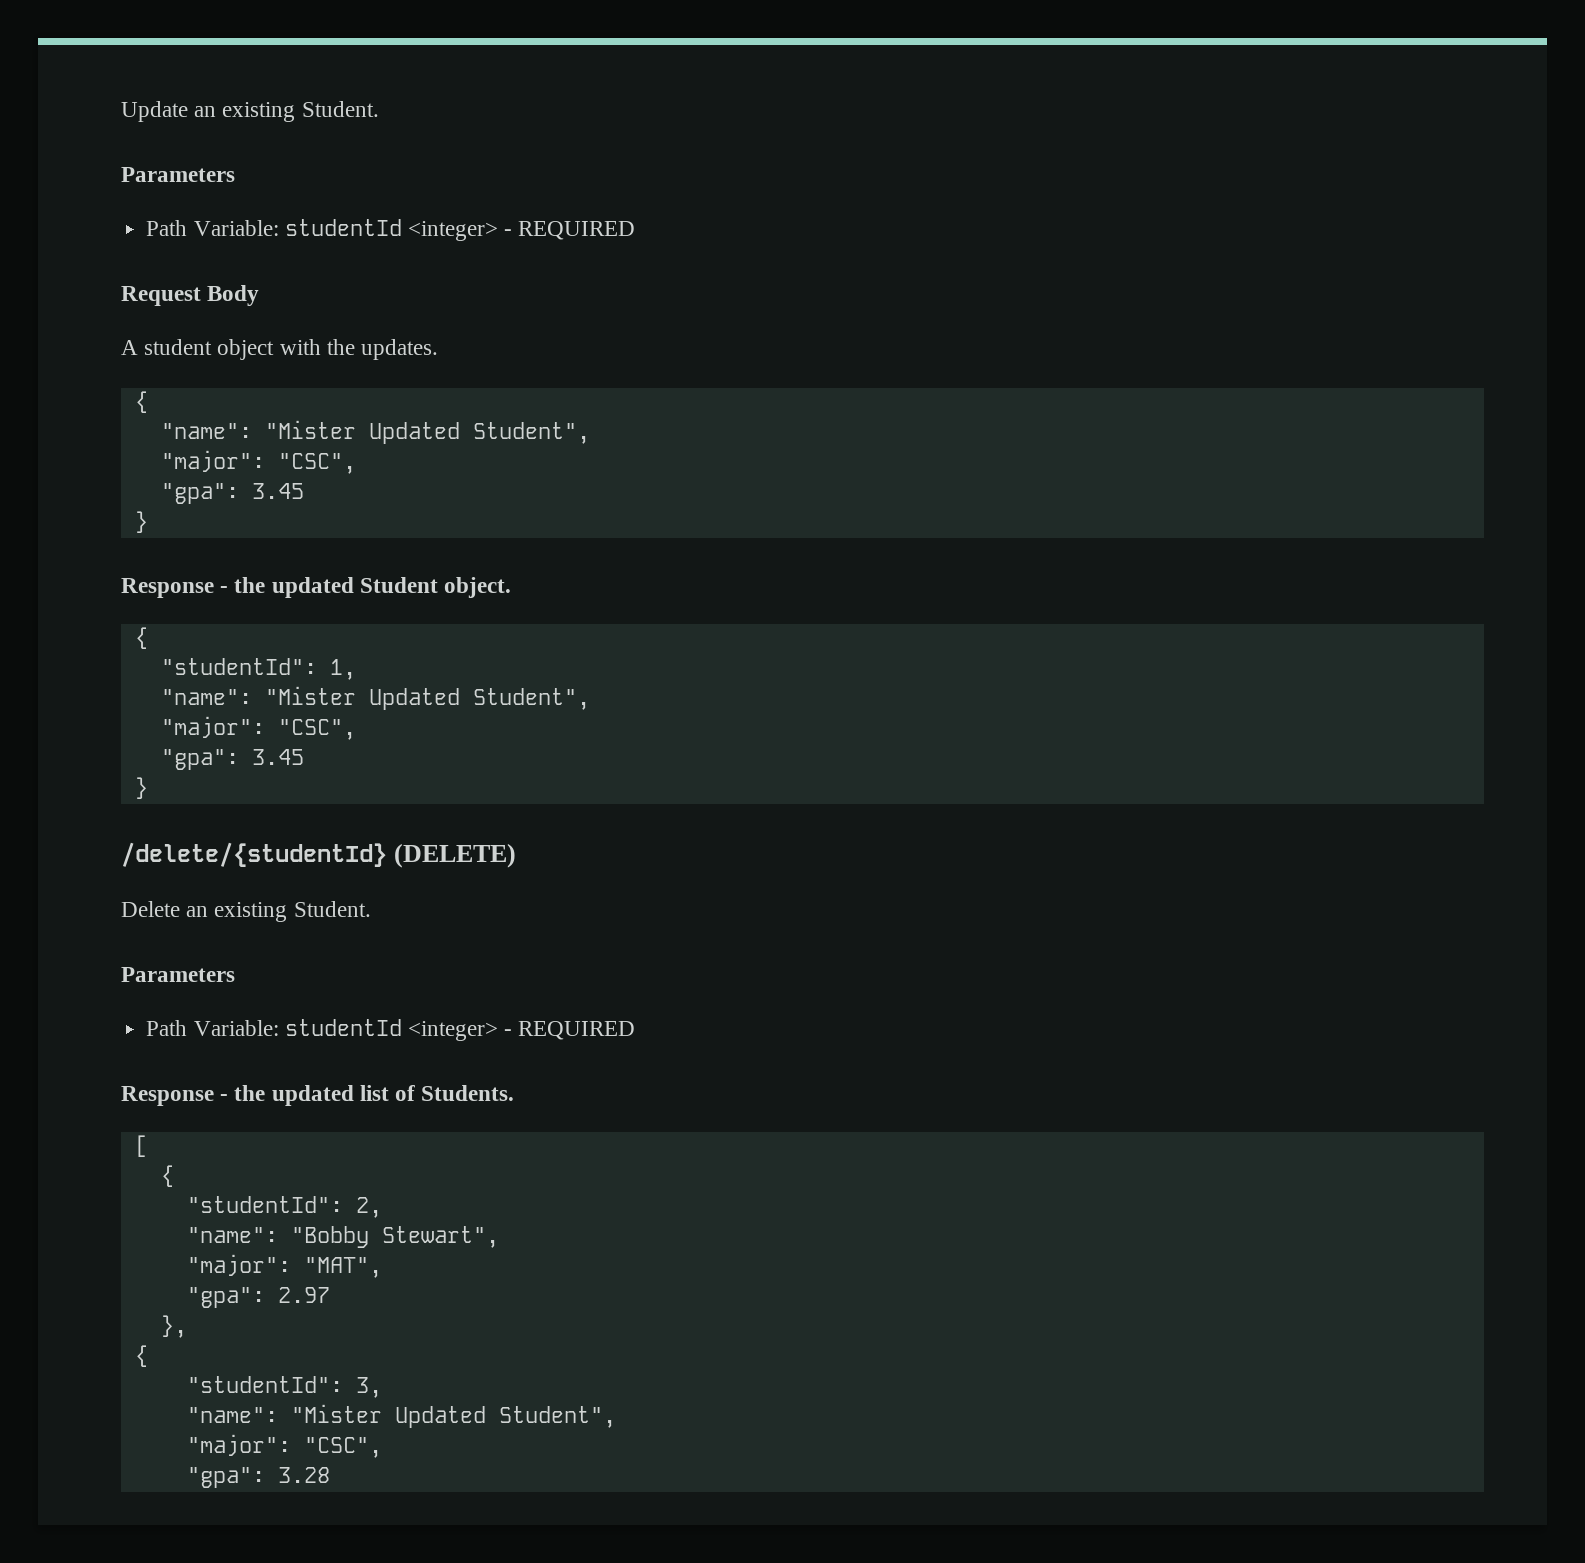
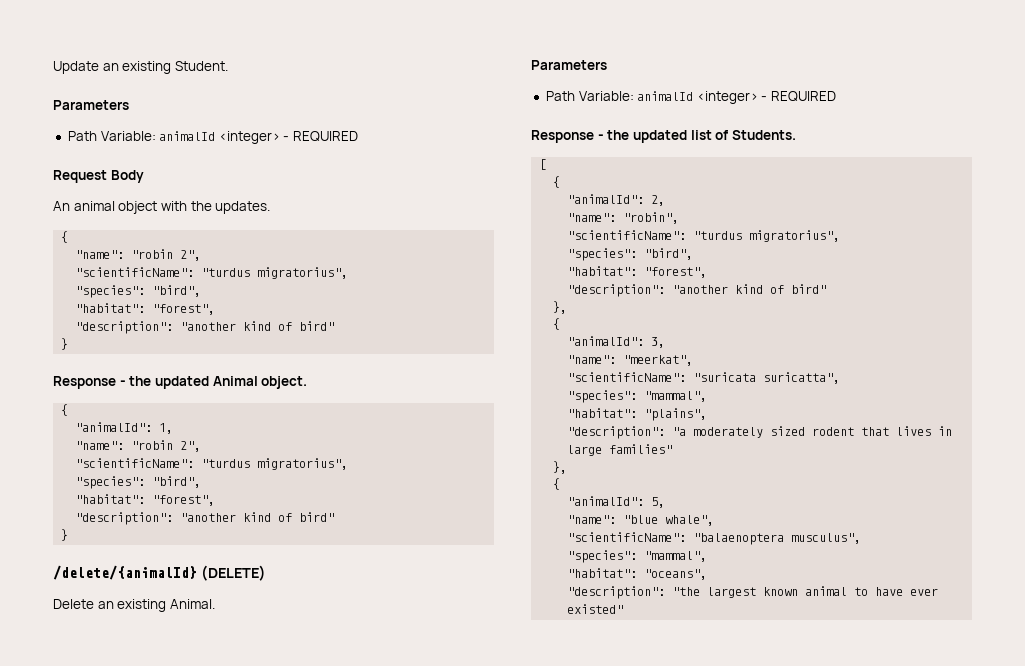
  Update an existing Student.
  Parameters
- Path Variable: studentId <integer> - REQUIRED
+ Path Variable: animalId <integer> - REQUIRED
- A student object with the updates.
+ An animal object with the updates.
  {
- "name": "Mister Updated Student",
- "major": "CSC",
- "gpa": 3.45
+ "name": "robin 2",
+ "scientificName": "turdus migratorius",
+ "species": "bird",
+ "habitat": "forest",
+ "description": "another kind of bird"
- Response - the updated Student object.
+ Response - the updated Animal object.
- "studentId": 1,
- "name": "Mister Updated Student",
- "major": "CSC",
- "gpa": 3.45
+ "animalId": 1,
+ "name": "robin 2",
+ "scientificName": "turdus migratorius",
+ "species": "bird",
+ "habitat": "forest",
+ "description": "another kind of bird"
  }
- /delete/{studentId} (DELETE)
+ /delete/{animalId} (DELETE)
- Delete an existing Student.
+ Delete an existing Animal.
  Parameters
- Path Variable: studentId <integer> - REQUIRED
+ Path Variable: animalId <integer> - REQUIRED
- "studentId": 2,
+ "animalId": 2,
- "name": "Bobby Stewart",
- "major": "MAT",
- "gpa": 2.97
+ "name": "robin",
+ "scientificName": "turdus migratorius",
+ "species": "bird",
+ "habitat": "forest",
+ "description": "another kind of bird"
  },
  {
- "studentId": 3,
- "name": "Mister Updated Student",
- "major": "CSC",
- "gpa": 3.28
+ "animalId": 3,
+ "name": "meerkat",
+ "scientificName": "suricata suricatta",
+ "species": "mammal",
+ "habitat": "plains",
+ "description": "a moderately sized rodent that lives in large families"
+ },
+ {
+ "animalId": 5,
+ "name": "blue whale",
+ "scientificName": "balaenoptera musculus",
+ "species": "mammal",
+ "habitat": "oceans",
+ "description": "the largest known animal to have ever existed"

